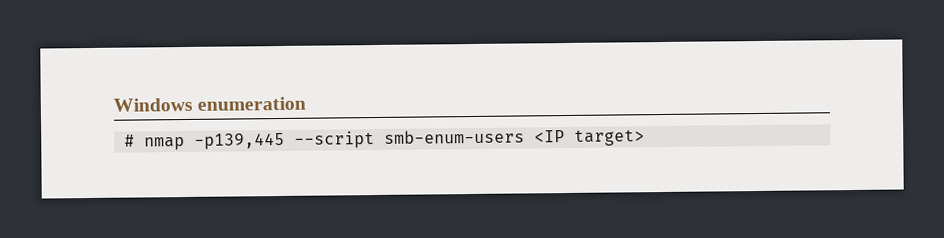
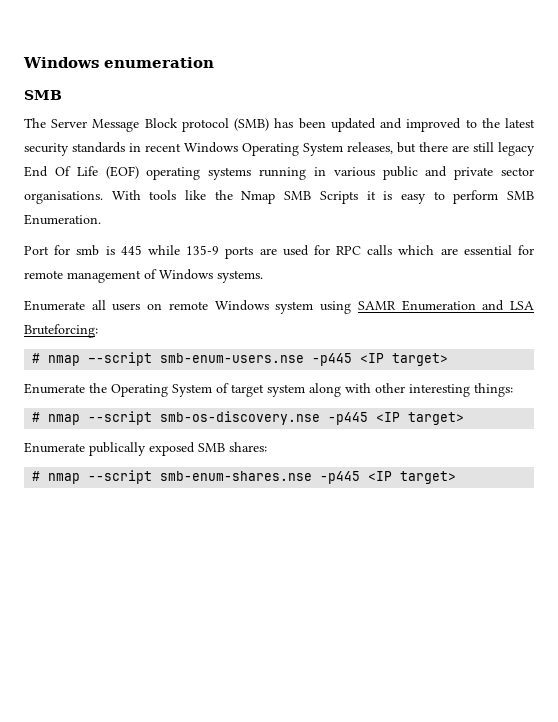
  Windows enumeration
- # nmap -p139,445 --script smb-enum-users <IP target>
+ SMB
+ The Server Message Block protocol (SMB) has been updated and improved to the latest security standards in recent Windows Operating System releases, but there are still legacy End Of Life (EOF) operating systems running in various public and private sector organisations. With tools like the Nmap SMB Scripts it is easy to perform SMB Enumeration.
+ Port for smb is 445 while 135-9 ports are used for RPC calls which are essential for remote management of Windows systems.
+ Enumerate all users on remote Windows system using SAMR Enumeration and LSA Bruteforcing:
+ # nmap –-script smb-enum-users.nse -p445 <IP target>
+ Enumerate the Operating System of target system along with other interesting things:
+ # nmap --script smb-os-discovery.nse -p445 <IP target>
+ Enumerate publically exposed SMB shares:
+ # nmap --script smb-enum-shares.nse -p445 <IP target>

